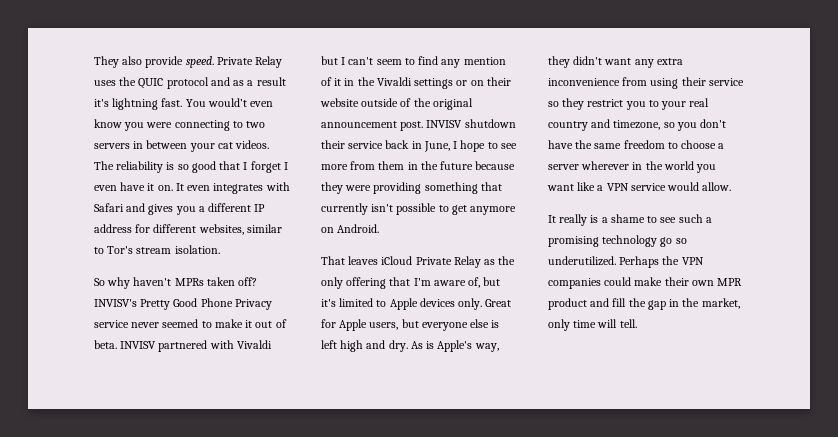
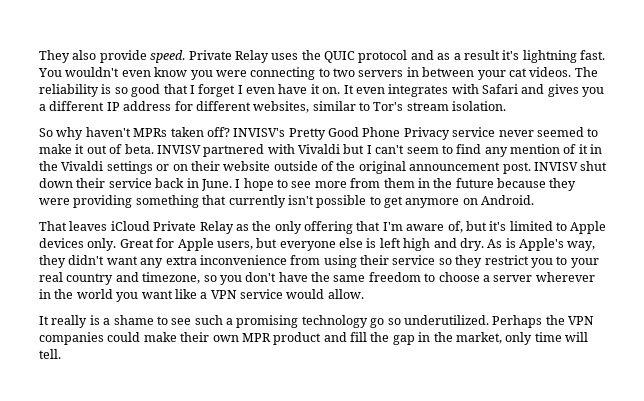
- You would’t even know you were connecting to two servers in between your cat videos.
+ You wouldn't even know you were connecting to two servers in between your cat videos.
- INVISV shutdown their service back in June, I hope to see more from them in the future because they were providing something that currently isn't possible to get anymore on Android.
+ INVISV shut down their service back in June. I hope to see more from them in the future because they were providing something that currently isn't possible to get anymore on Android.

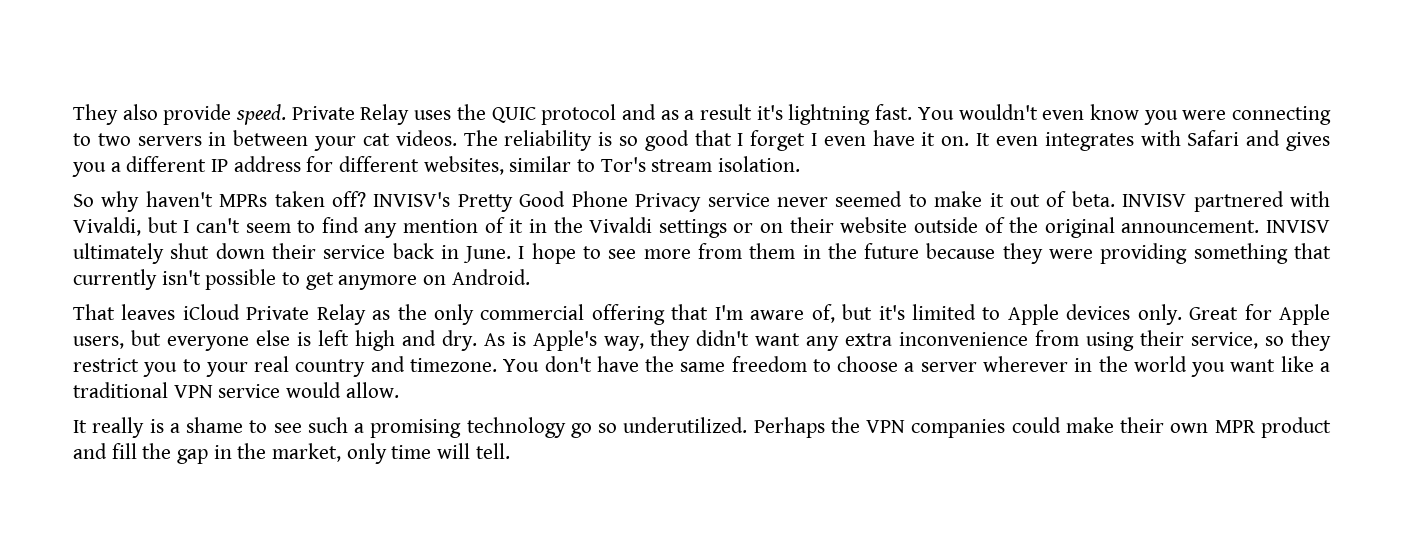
- INVISV partnered with Vivaldi but I can't seem to find any mention of it in the Vivaldi settings or on their website outside of the original announcement post. INVISV shut down their service back in June.
+ INVISV partnered with Vivaldi, but I can't seem to find any mention of it in the Vivaldi settings or on their website outside of the original announcement. INVISV ultimately shut down their service back in June.
- That leaves iCloud Private Relay as the only offering that I'm aware of, but it's limited to Apple devices only.
+ That leaves iCloud Private Relay as the only commercial offering that I'm aware of, but it's limited to Apple devices only.
- As is Apple's way, they didn't want any extra inconvenience from using their service so they restrict you to your real country and timezone, so you don't have the same freedom to choose a server wherever in the world you want like a VPN service would allow.
+ As is Apple's way, they didn't want any extra inconvenience from using their service, so they restrict you to your real country and timezone. You don't have the same freedom to choose a server wherever in the world you want like a traditional VPN service would allow.

